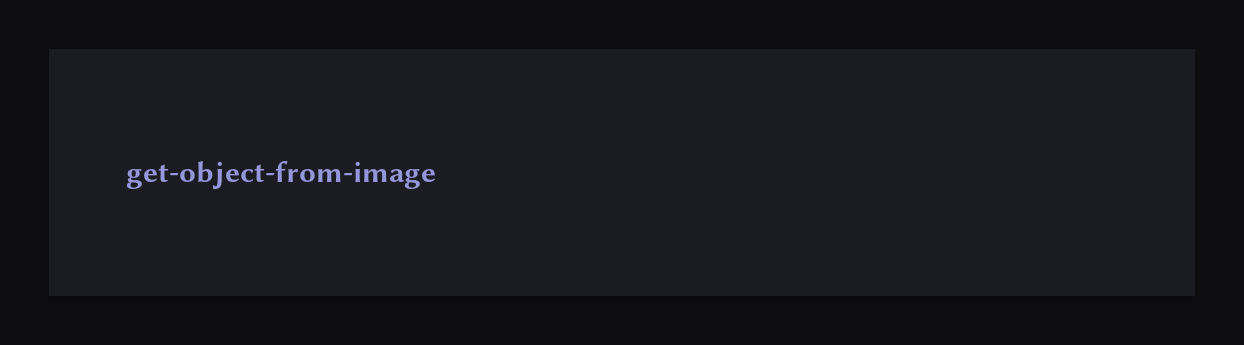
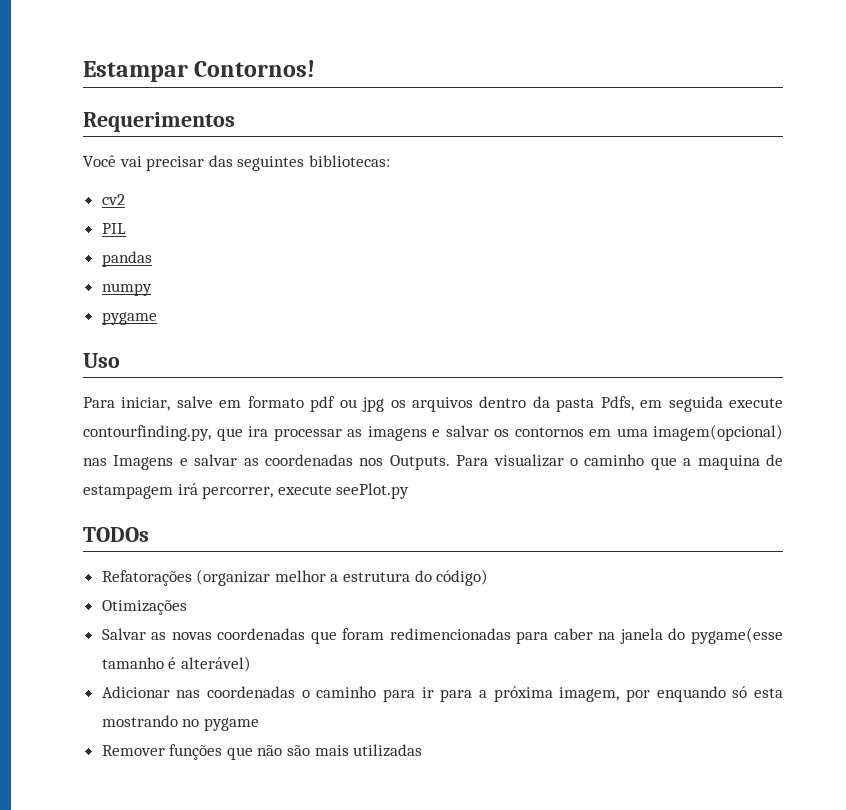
- get-object-from-image
+ Estampar Contornos!
+ Requerimentos
+ Você vai precisar das seguintes bibliotecas:
+ cv2
+ PIL
+ pandas
+ numpy
+ pygame
+ Uso
+ Para iniciar, salve em formato pdf ou jpg os arquivos dentro da pasta Pdfs, em seguida execute contourfinding.py, que ira processar as imagens e salvar os contornos em uma imagem(opcional) nas Imagens e salvar as coordenadas nos Outputs. Para visualizar o caminho que a maquina de estampagem irá percorrer, execute seePlot.py
+ TODOs
+ Refatorações (organizar melhor a estrutura do código)
+ Otimizações
+ Salvar as novas coordenadas que foram redimencionadas para caber na janela do pygame(esse tamanho é alterável)
+ Adicionar nas coordenadas o caminho para ir para a próxima imagem, por enquando só esta mostrando no pygame
+ Remover funções que não são mais utilizadas

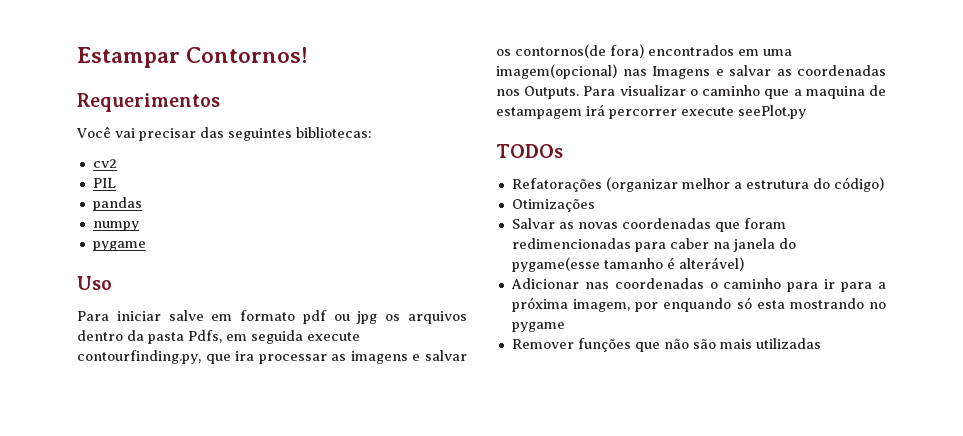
- Para iniciar, salve em formato pdf ou jpg os arquivos dentro da pasta Pdfs, em seguida execute contourfinding.py, que ira processar as imagens e salvar os contornos em uma imagem(opcional) nas Imagens e salvar as coordenadas nos Outputs.
+ Para iniciar salve em formato pdf ou jpg os arquivos dentro da pasta Pdfs, em seguida execute contourfinding.py, que ira processar as imagens e salvar os contornos(de fora) encontrados em uma imagem(opcional) nas Imagens e salvar as coordenadas nos Outputs.
- Para visualizar o caminho que a maquina de estampagem irá percorrer, execute seePlot.py
+ Para visualizar o caminho que a maquina de estampagem irá percorrer execute seePlot.py

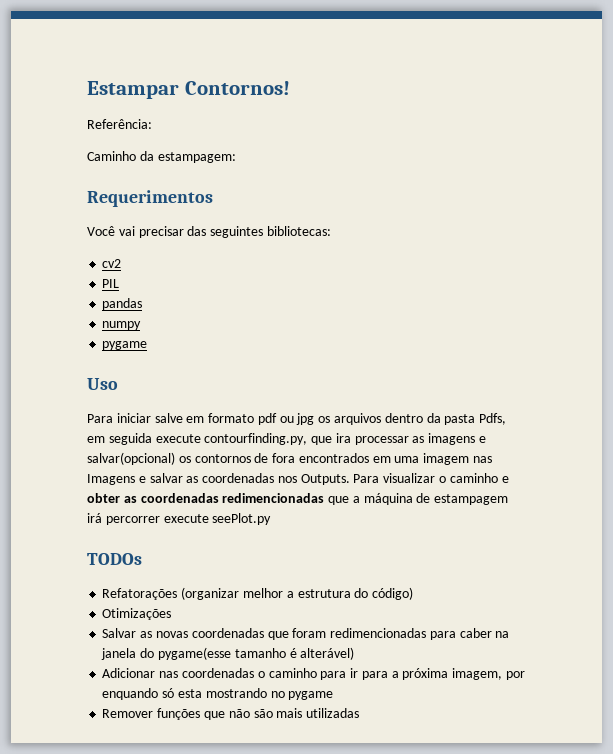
+ Referência:
+ Caminho da estampagem:
- Para iniciar salve em formato pdf ou jpg os arquivos dentro da pasta Pdfs, em seguida execute contourfinding.py, que ira processar as imagens e salvar os contornos(de fora) encontrados em uma imagem(opcional) nas Imagens e salvar as coordenadas nos Outputs.
+ Para iniciar salve em formato pdf ou jpg os arquivos dentro da pasta Pdfs, em seguida execute contourfinding.py, que ira processar as imagens e salvar(opcional) os contornos de fora encontrados em uma imagem nas Imagens e salvar as coordenadas nos Outputs.
- Para visualizar o caminho que a maquina de estampagem irá percorrer execute seePlot.py
+ Para visualizar o caminho e obter as coordenadas redimencionadas que a máquina de estampagem irá percorrer execute seePlot.py

